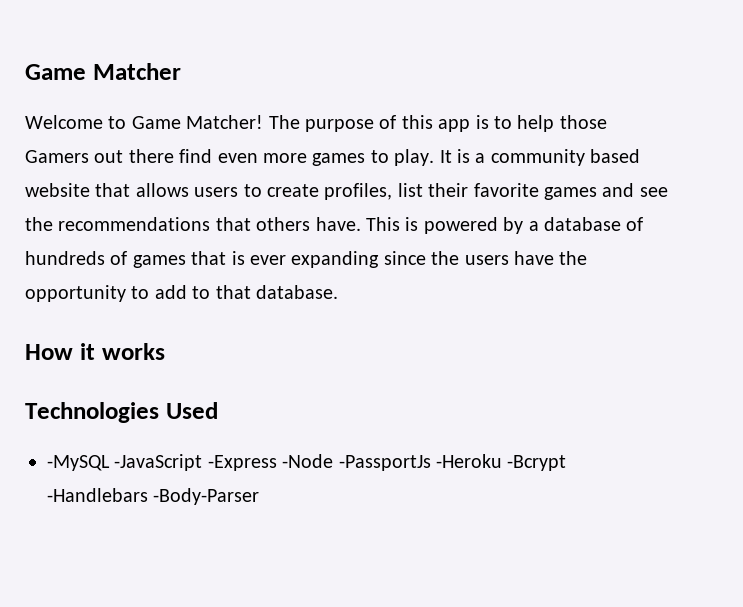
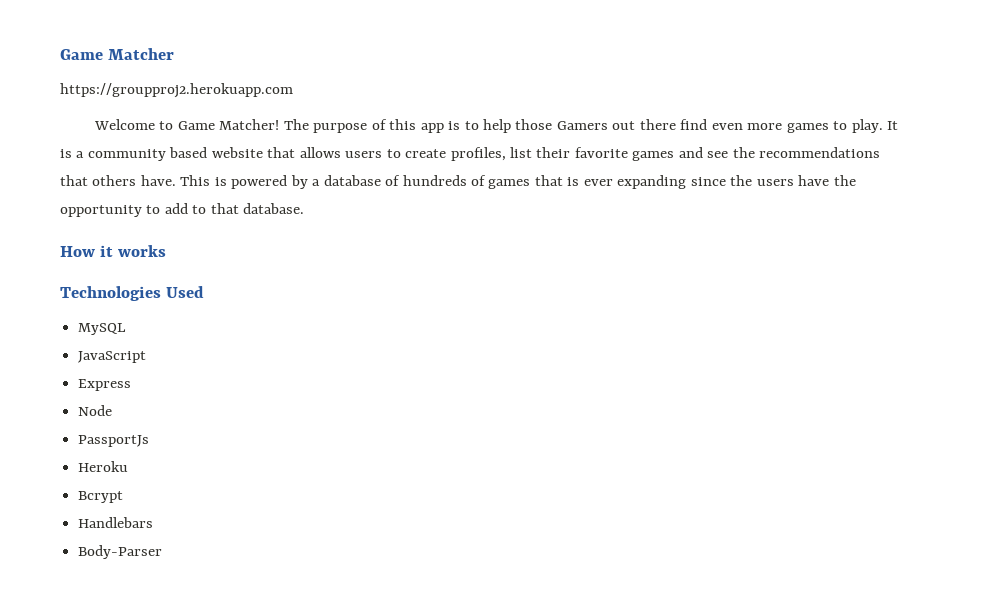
+ https://groupproj2.herokuapp.com
- -MySQL -JavaScript -Express -Node -PassportJs -Heroku -Bcrypt -Handlebars -Body-Parser
+ MySQL
+ JavaScript
+ Express
+ Node
+ PassportJs
+ Heroku
+ Bcrypt
+ Handlebars
+ Body-Parser

